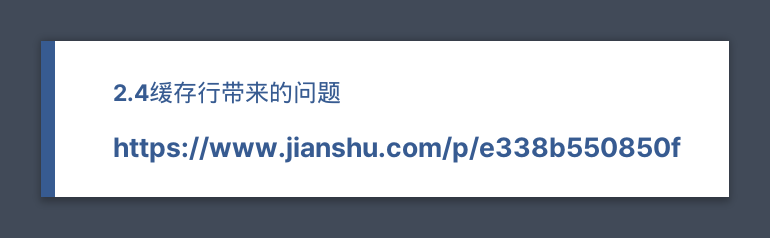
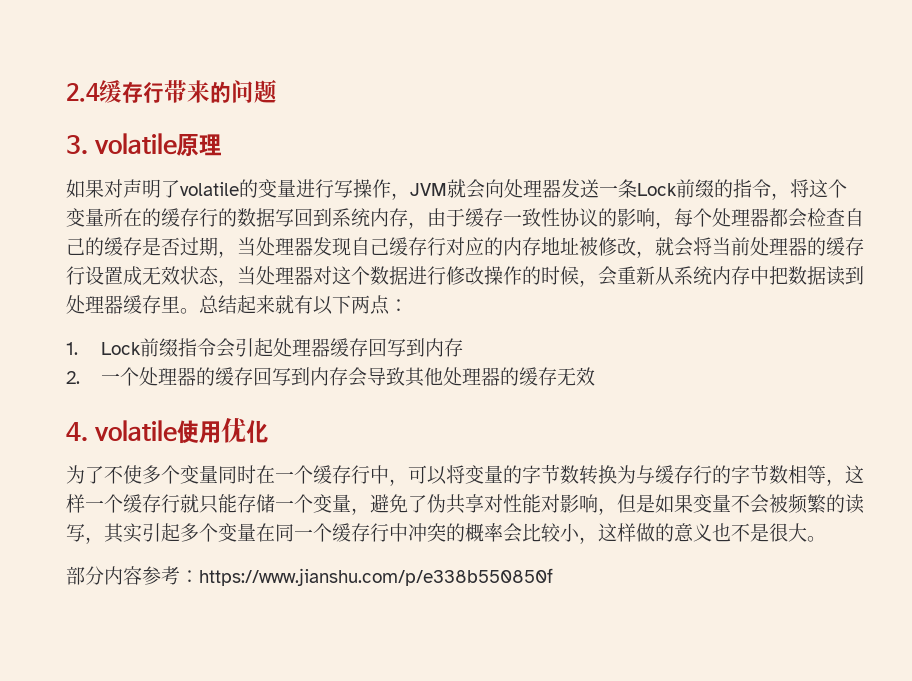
- https://www.jianshu.com/p/e338b550850f
+ 3. volatile原理
+ 如果对声明了volatile的变量进行写操作，JVM就会向处理器发送一条Lock前缀的指令，将这个变量所在的缓存行的数据写回到系统内存，由于缓存一致性协议的影响，每个处理器都会检查自己的缓存是否过期，当处理器发现自己缓存行对应的内存地址被修改，就会将当前处理器的缓存行设置成无效状态，当处理器对这个数据进行修改操作的时候，会重新从系统内存中把数据读到处理器缓存里。总结起来就有以下两点：
+ 1. Lock前缀指令会引起处理器缓存回写到内存
+ 2.一个处理器的缓存回写到内存会导致其他处理器的缓存无效
+ 4. volatile使用优化
+ 为了不使多个变量同时在一个缓存行中，可以将变量的字节数转换为与缓存行的字节数相等，这样一个缓存行就只能存储一个变量，避免了伪共享对性能对影响，但是如果变量不会被频繁的读写，其实引起多个变量在同一个缓存行中冲突的概率会比较小，这样做的意义也不是很大。
+ 部分内容参考：https://www.jianshu.com/p/e338b550850f

